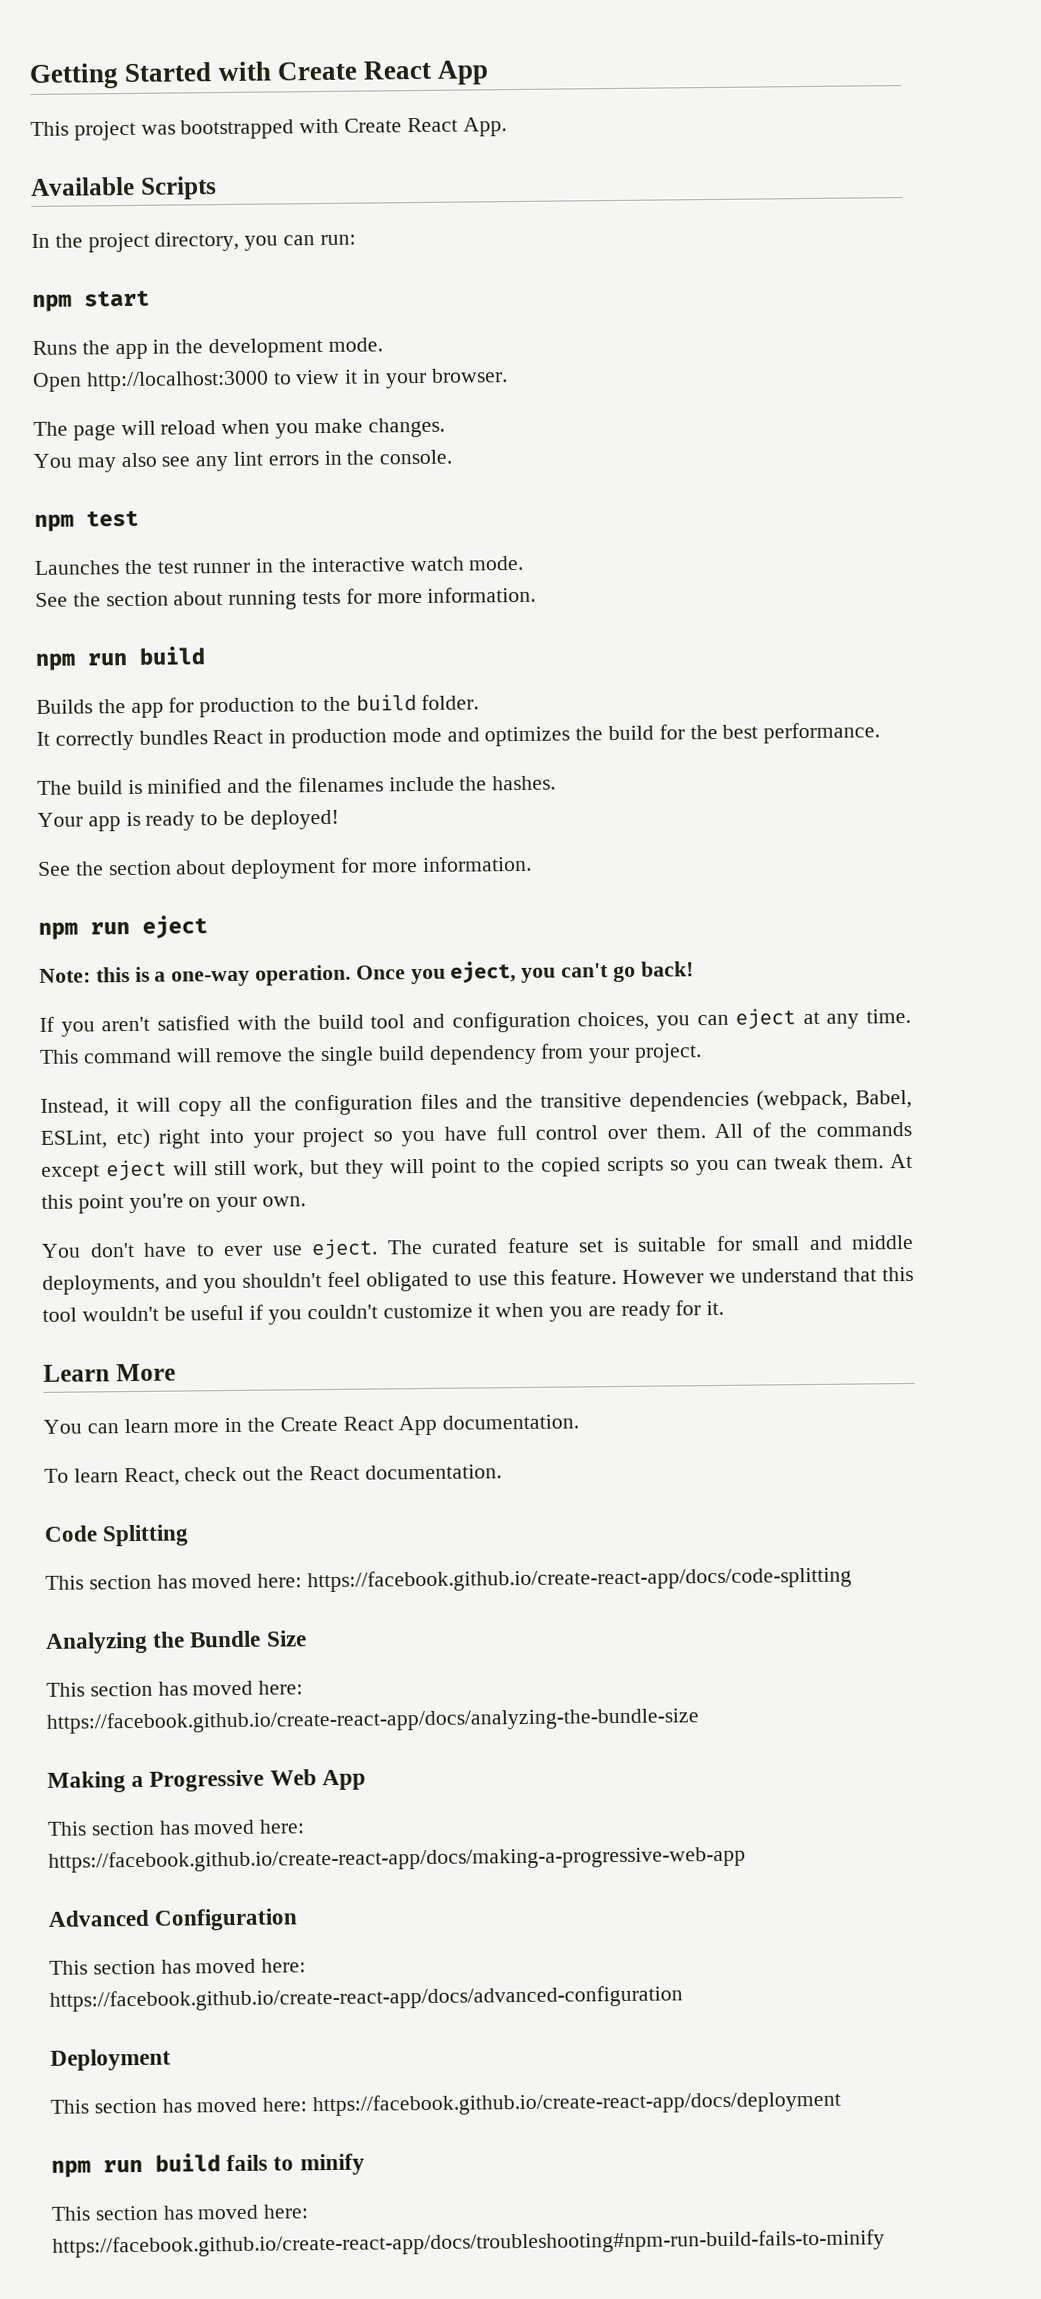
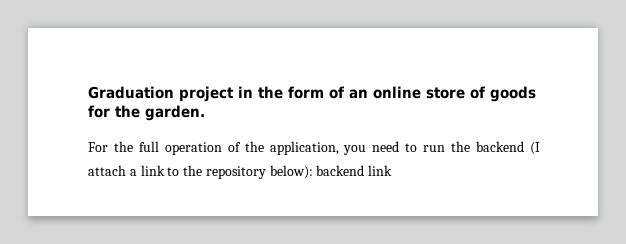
- Getting Started with Create React App
- This project was bootstrapped with Create React App.
- Available Scripts
- In the project directory, you can run:
- npm start
- Runs the app in the development mode.
- Open http://localhost:3000 to view it in your browser.
- The page will reload when you make changes.
- You may also see any lint errors in the console.
- npm test
- Launches the test runner in the interactive watch mode.
- See the section about running tests for more information.
- npm run build
- Builds the app for production to the build folder.
- It correctly bundles React in production mode and optimizes the build for the best performance.
- The build is minified and the filenames include the hashes.
- Your app is ready to be deployed!
- See the section about deployment for more information.
- npm run eject
- Note: this is a one-way operation. Once you eject, you can't go back!
- If you aren't satisfied with the build tool and configuration choices, you can eject at any time. This command will remove the single build dependency from your project.
- Instead, it will copy all the configuration files and the transitive dependencies (webpack, Babel, ESLint, etc) right into your project so you have full control over them. All of the commands except eject will still work, but they will point to the copied scripts so you can tweak them. At this point you're on your own.
- You don't have to ever use eject. The curated feature set is suitable for small and middle deployments, and you shouldn't feel obligated to use this feature. However we understand that this tool wouldn't be useful if you couldn't customize it when you are ready for it.
- Learn More
- You can learn more in the Create React App documentation.
- To learn React, check out the React documentation.
- Code Splitting
- This section has moved here: https://facebook.github.io/create-react-app/docs/code-splitting
- Analyzing the Bundle Size
- This section has moved here: https://facebook.github.io/create-react-app/docs/analyzing-the-bundle-size
- Making a Progressive Web App
- This section has moved here: https://facebook.github.io/create-react-app/docs/making-a-progressive-web-app
- Advanced Configuration
- This section has moved here: https://facebook.github.io/create-react-app/docs/advanced-configuration
- Deployment
- This section has moved here: https://facebook.github.io/create-react-app/docs/deployment
- npm run build fails to minify
- This section has moved here: https://facebook.github.io/create-react-app/docs/troubleshooting#npm-run-build-fails-to-minify
+ Graduation project in the form of an online store of goods for the garden.
+ For the full operation of the application, you need to run the backend (I attach a link to the repository below): backend link

